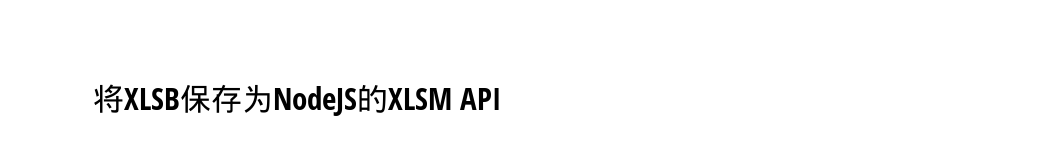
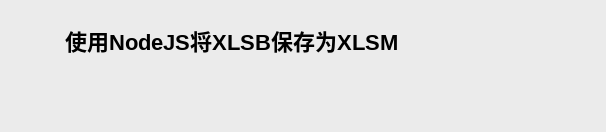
- 将XLSB保存为NodeJS的XLSM API
+ 使用NodeJS将XLSB保存为XLSM

